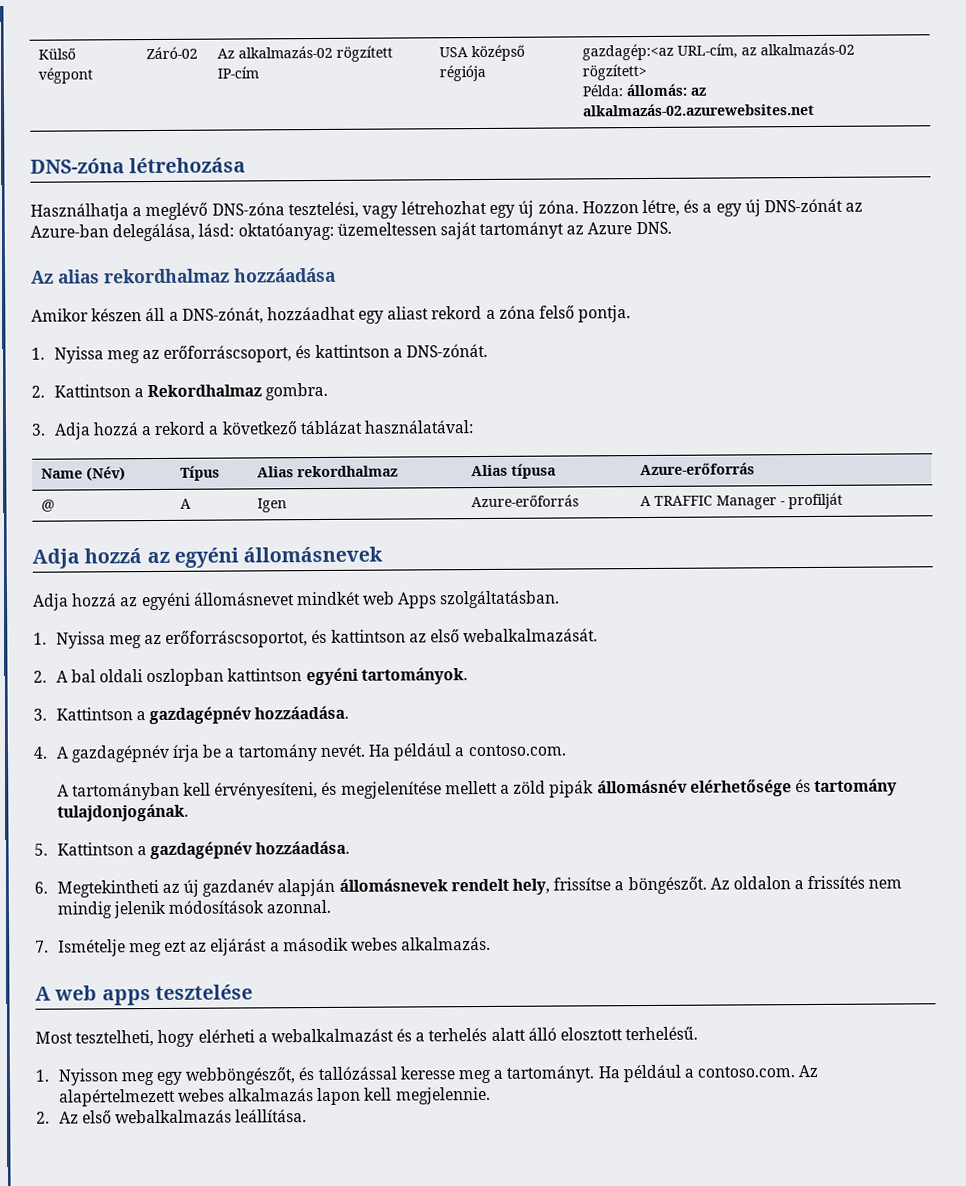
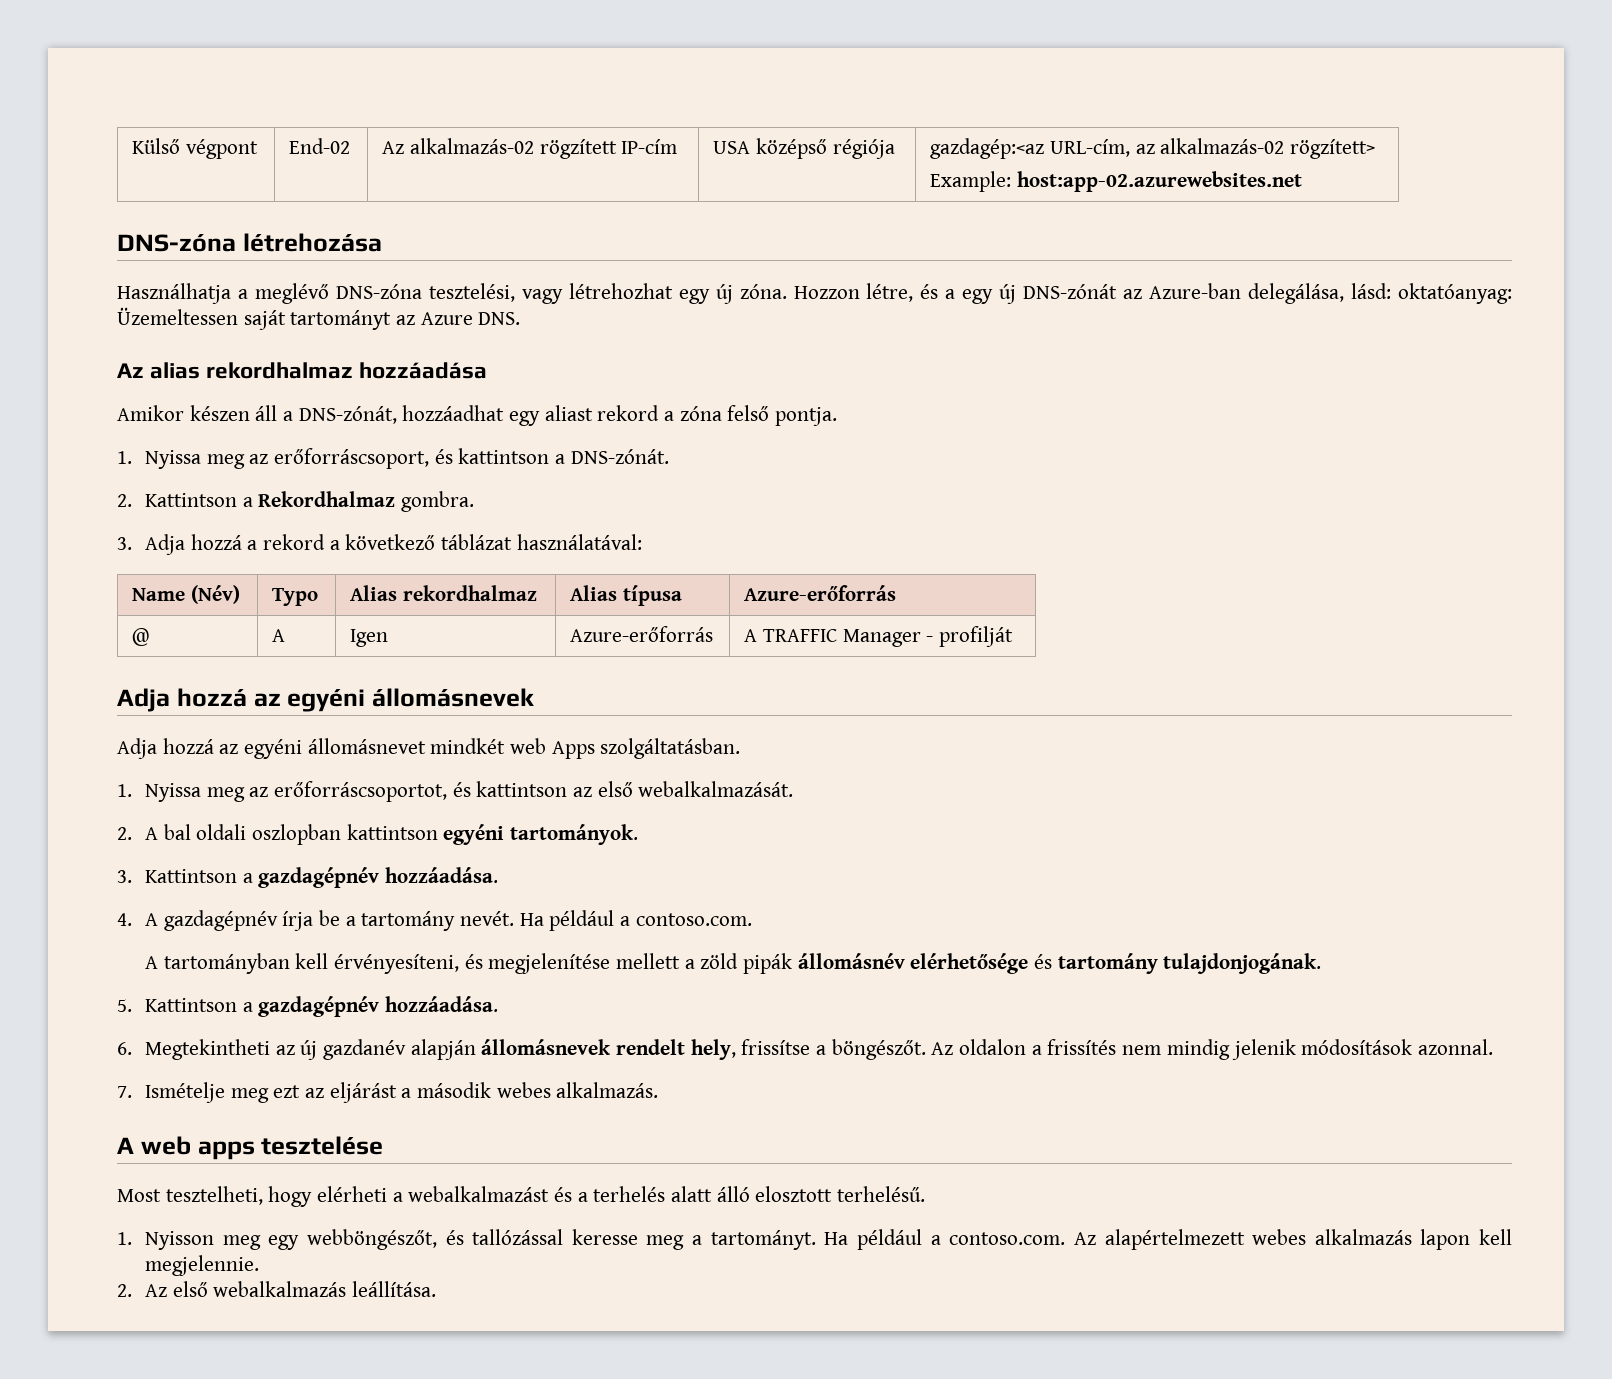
- Külső végpont | Záró-02 | Az alkalmazás-02 rögzített IP-cím | USA középső régiója | gazdagép:<az URL-cím, az alkalmazás-02 rögzített>
- Példa: állomás: az alkalmazás-02.azurewebsites.net
+ Külső végpont | End-02 | Az alkalmazás-02 rögzített IP-cím | USA középső régiója | gazdagép:<az URL-cím, az alkalmazás-02 rögzített>
+ Example: host:app-02.azurewebsites.net
- Hozzon létre, és a egy új DNS-zónát az Azure-ban delegálása, lásd: oktatóanyag: üzemeltessen saját tartományt az Azure DNS.
+ Hozzon létre, és a egy új DNS-zónát az Azure-ban delegálása, lásd: oktatóanyag: Üzemeltessen saját tartományt az Azure DNS.
- Name (Név) | Típus | Alias rekordhalmaz | Alias típusa | Azure-erőforrás
+ Name (Név) | Typo | Alias rekordhalmaz | Alias típusa | Azure-erőforrás

